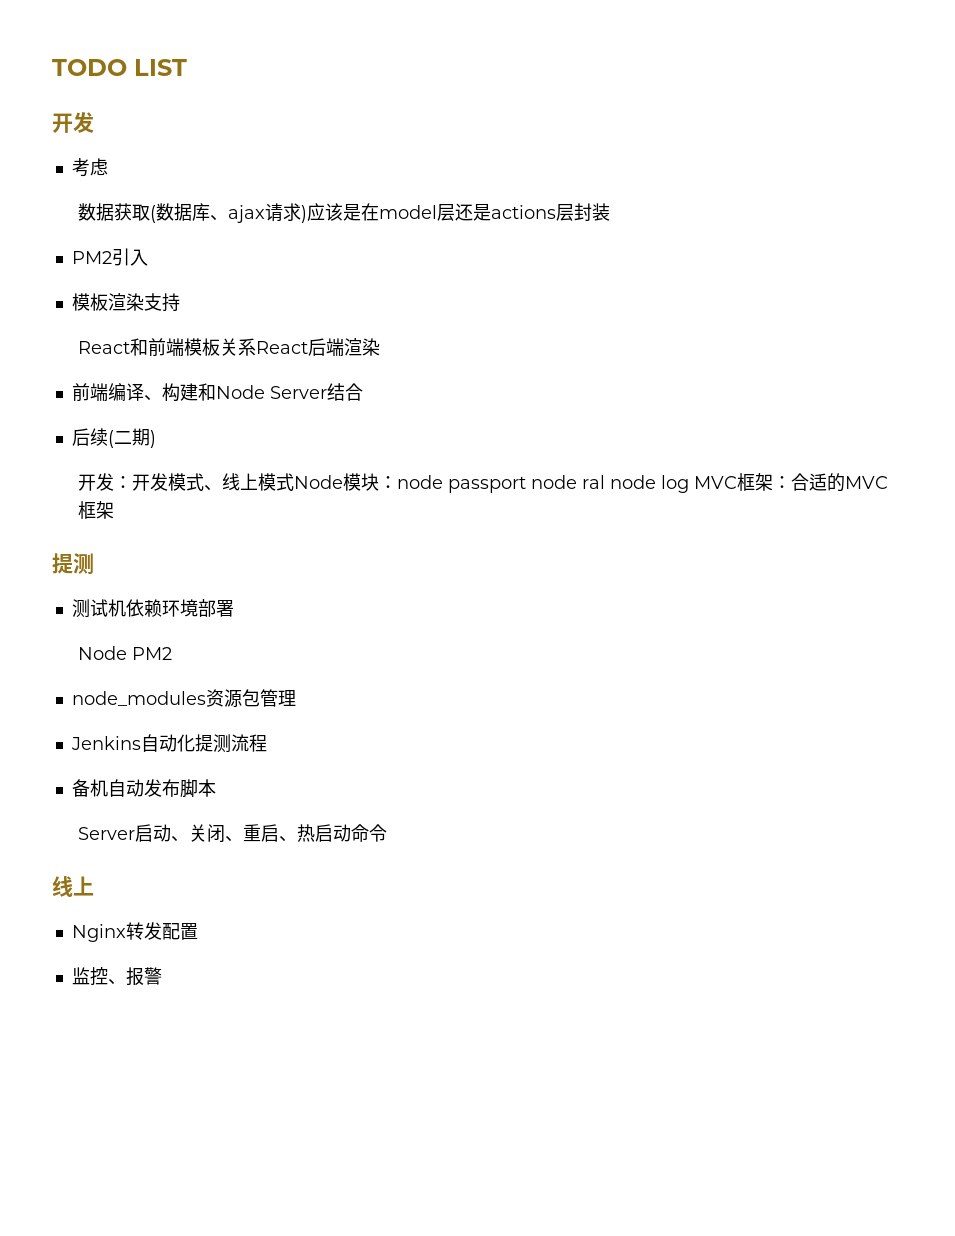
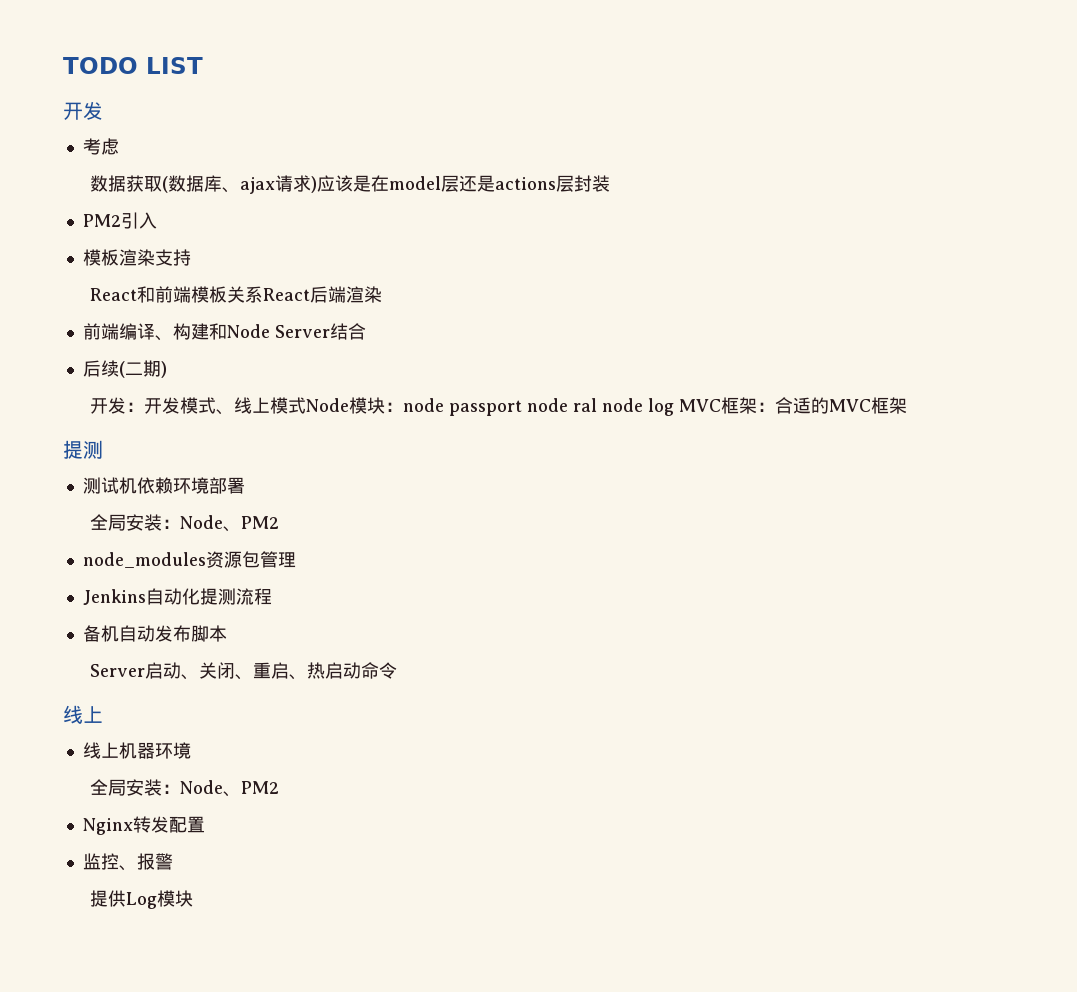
  测试机依赖环境部署
- Node PM2
+ 全局安装：Node、PM2
+ 线上机器环境
+ 全局安装：Node、PM2
+ 提供Log模块

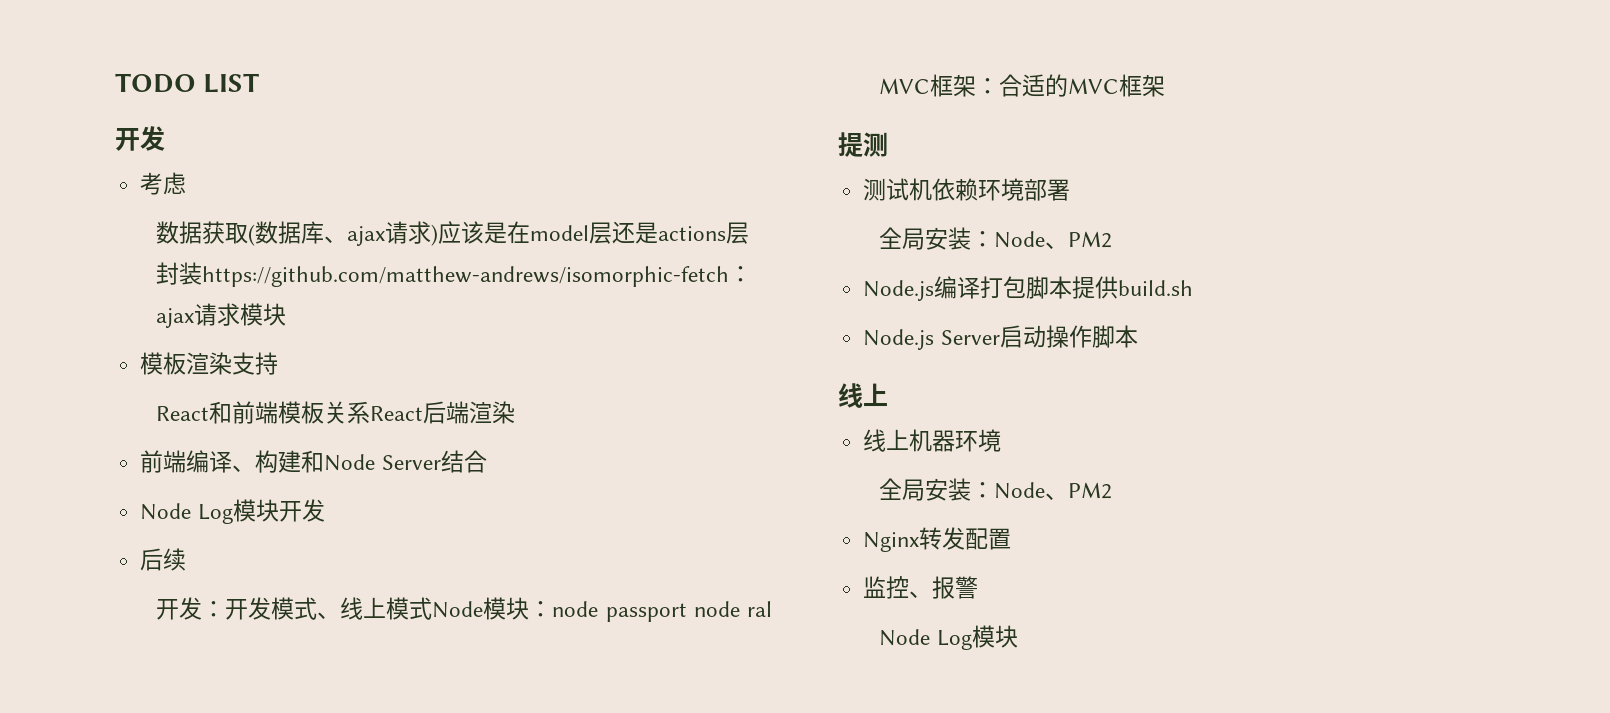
- 数据获取(数据库、ajax请求)应该是在model层还是actions层封装
- PM2引入
+ 数据获取(数据库、ajax请求)应该是在model层还是actions层封装https://github.com/matthew-andrews/isomorphic-fetch：ajax请求模块
- 后续(二期)
+ Node Log模块开发
+ 后续
- 开发：开发模式、线上模式Node模块：node passport node ral node log MVC框架：合适的MVC框架
+ 开发：开发模式、线上模式Node模块：node passport node ral MVC框架：合适的MVC框架
- node_modules资源包管理
- Jenkins自动化提测流程
- 备机自动发布脚本
- Server启动、关闭、重启、热启动命令
+ Node.js编译打包脚本提供build.sh
+ Node.js Server启动操作脚本
  监控、报警
- 提供Log模块
+ Node Log模块

